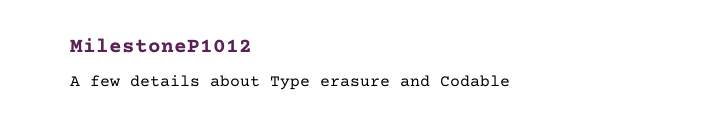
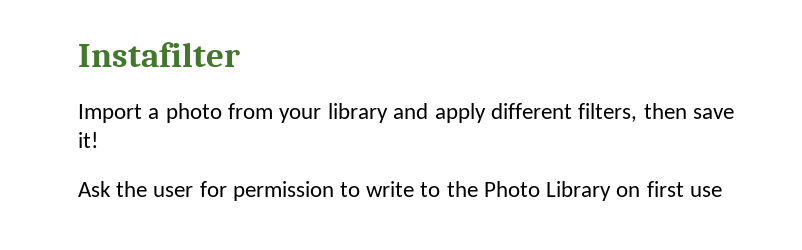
- MilestoneP1012
- A few details about Type erasure and Codable
+ Instafilter
+ Import a photo from your library and apply different filters, then save it!
+ Ask the user for permission to write to the Photo Library on first use

